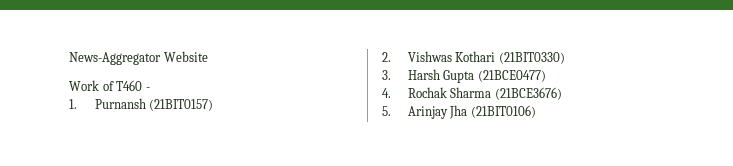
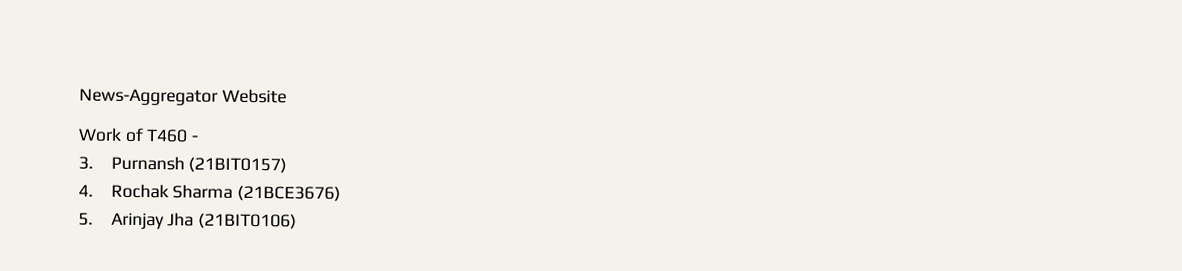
- 1. Purnansh (21BIT0157)
+ 3. Purnansh (21BIT0157)
- 2. Vishwas Kothari (21BIT0330)
- 3. Harsh Gupta (21BCE0477)

